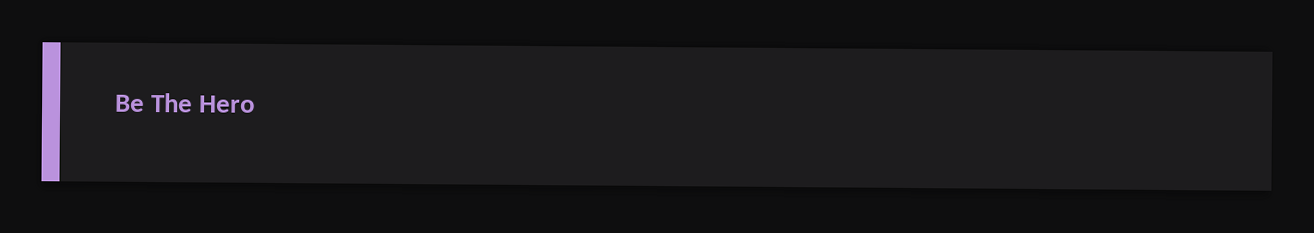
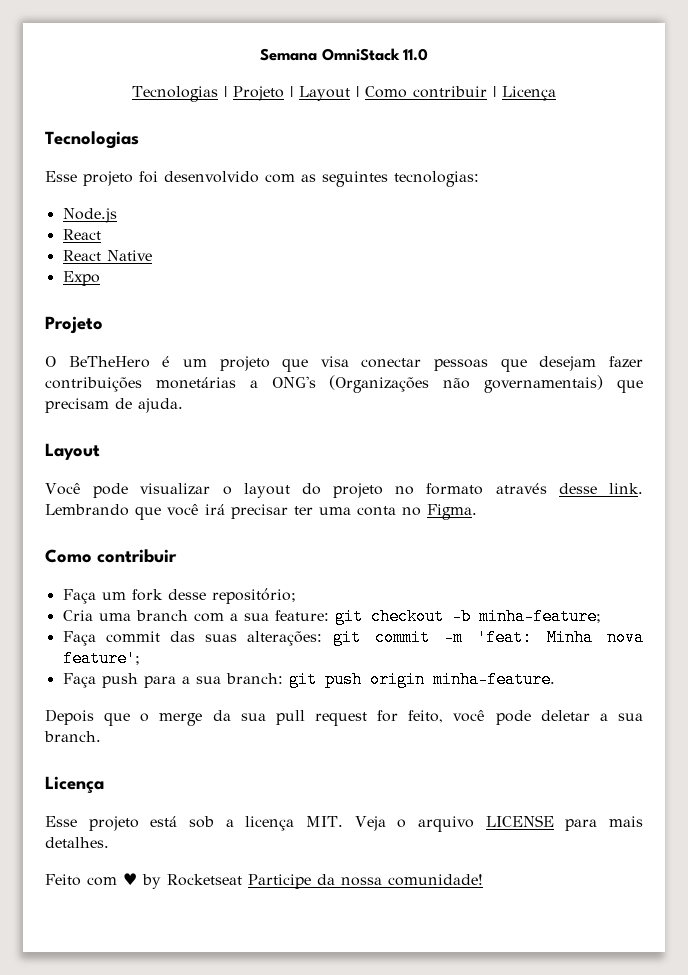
- Be The Hero
+ Semana OmniStack 11.0
+ Tecnologias | Projeto | Layout | Como contribuir | Licença
+ Tecnologias
+ Esse projeto foi desenvolvido com as seguintes tecnologias:
+ Node.js
+ React
+ React Native
+ Expo
+ Projeto
+ O BeTheHero é um projeto que visa conectar pessoas que desejam fazer contribuições monetárias a ONG's (Organizações não governamentais) que precisam de ajuda.
+ Layout
+ Você pode visualizar o layout do projeto no formato através desse link. Lembrando que você irá precisar ter uma conta no Figma.
+ Como contribuir
+ Faça um fork desse repositório;
+ Cria uma branch com a sua feature: git checkout -b minha-feature;
+ Faça commit das suas alterações: git commit -m 'feat: Minha nova feature';
+ Faça push para a sua branch: git push origin minha-feature.
+ Depois que o merge da sua pull request for feito, você pode deletar a sua branch.
+ Licença
+ Esse projeto está sob a licença MIT. Veja o arquivo LICENSE para mais detalhes.
+ Feito com ♥ by Rocketseat Participe da nossa comunidade!

